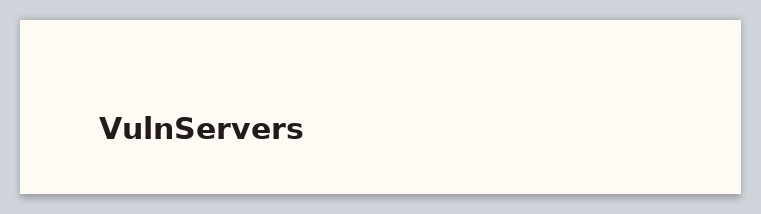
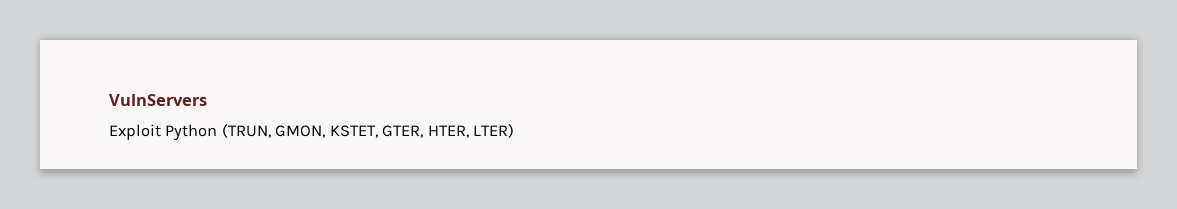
+ Exploit Python (TRUN, GMON, KSTET, GTER, HTER, LTER)

